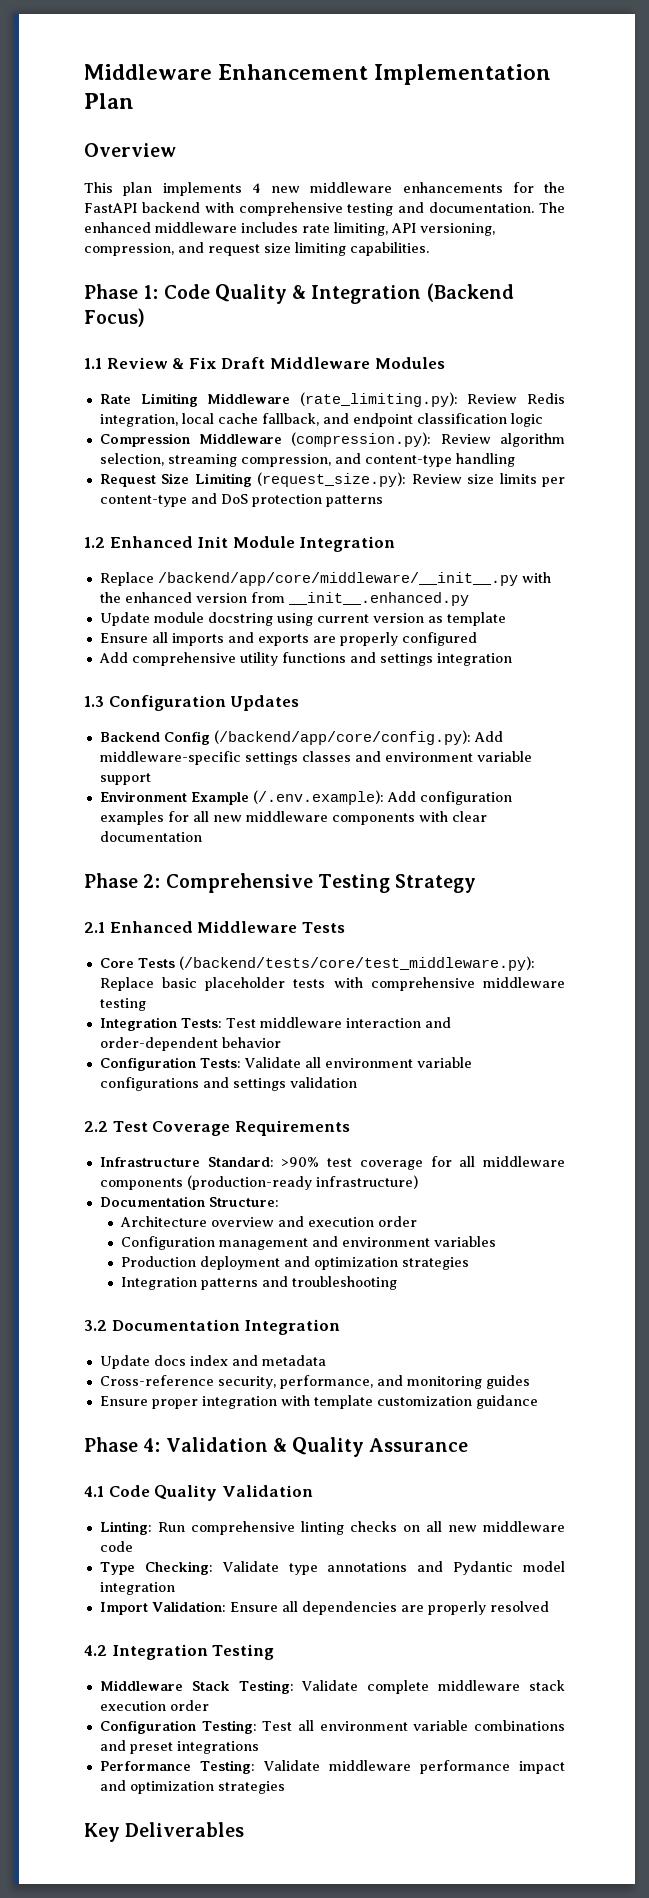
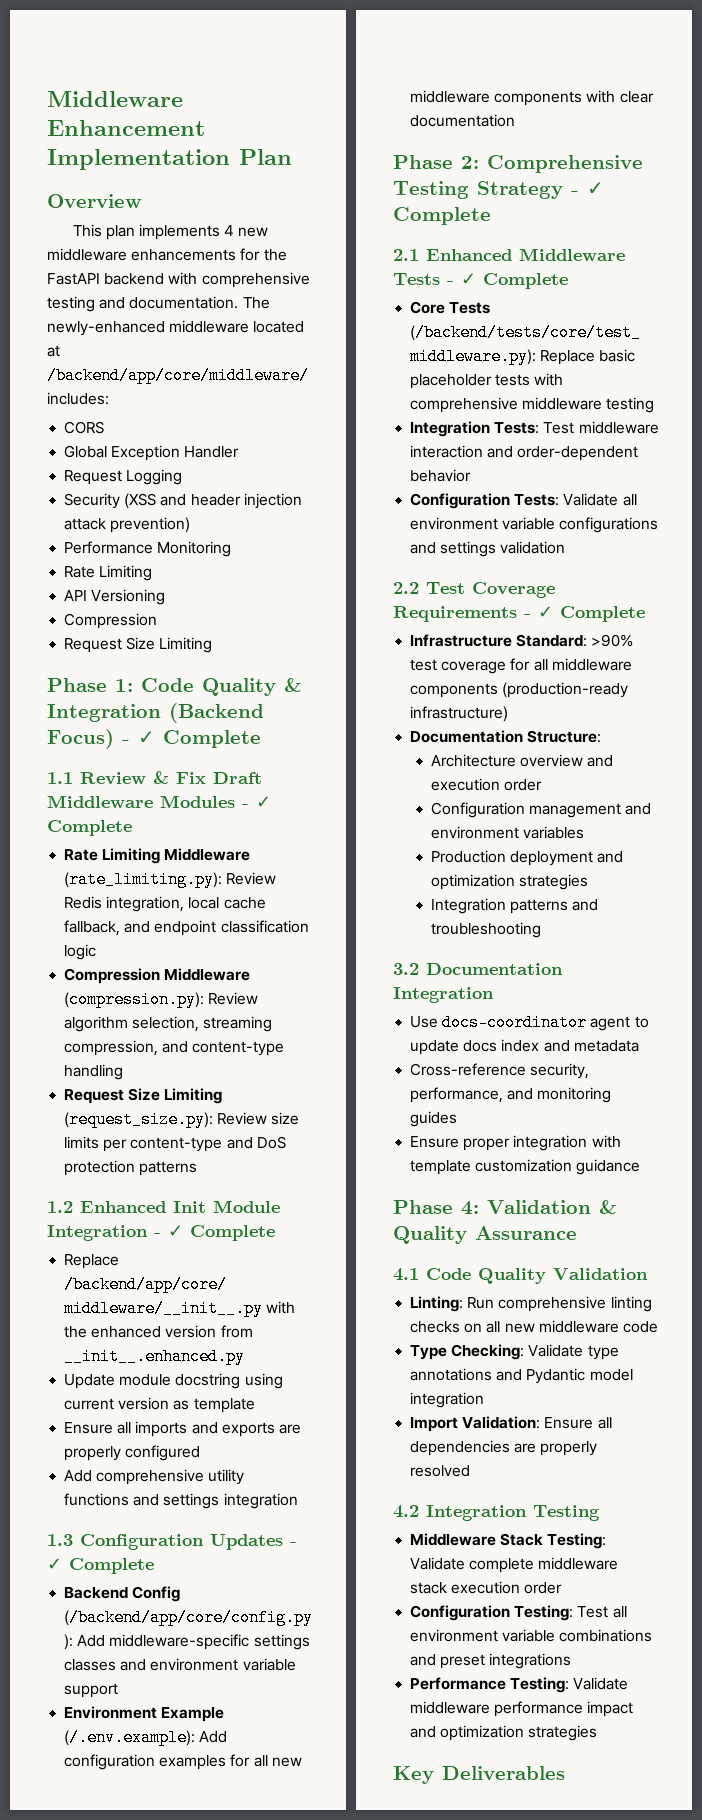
- The enhanced middleware includes rate limiting, API versioning, compression, and request size limiting capabilities.
+ The newly-enhanced middleware located at /backend/app/core/middleware/ includes:
+ CORS
+ Global Exception Handler
+ Request Logging
+ Security (XSS and header injection attack prevention)
+ Performance Monitoring
+ Rate Limiting
+ API Versioning
+ Compression
+ Request Size Limiting
- Phase 1: Code Quality & Integration (Backend Focus)
+ Phase 1: Code Quality & Integration (Backend Focus) - ✓ Complete
- 1.1 Review & Fix Draft Middleware Modules
+ 1.1 Review & Fix Draft Middleware Modules - ✓ Complete
- 1.2 Enhanced Init Module Integration
+ 1.2 Enhanced Init Module Integration - ✓ Complete
- 1.3 Configuration Updates
+ 1.3 Configuration Updates - ✓ Complete
- Phase 2: Comprehensive Testing Strategy
+ Phase 2: Comprehensive Testing Strategy - ✓ Complete
- 2.1 Enhanced Middleware Tests
+ 2.1 Enhanced Middleware Tests - ✓ Complete
- 2.2 Test Coverage Requirements
+ 2.2 Test Coverage Requirements - ✓ Complete
- Update docs index and metadata
+ Use docs-coordinator agent to update docs index and metadata

